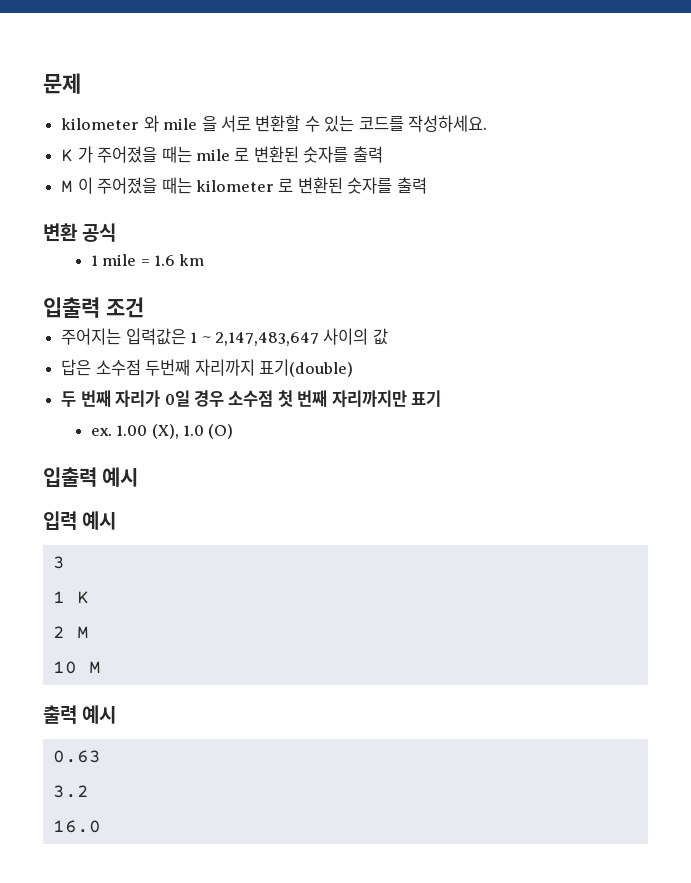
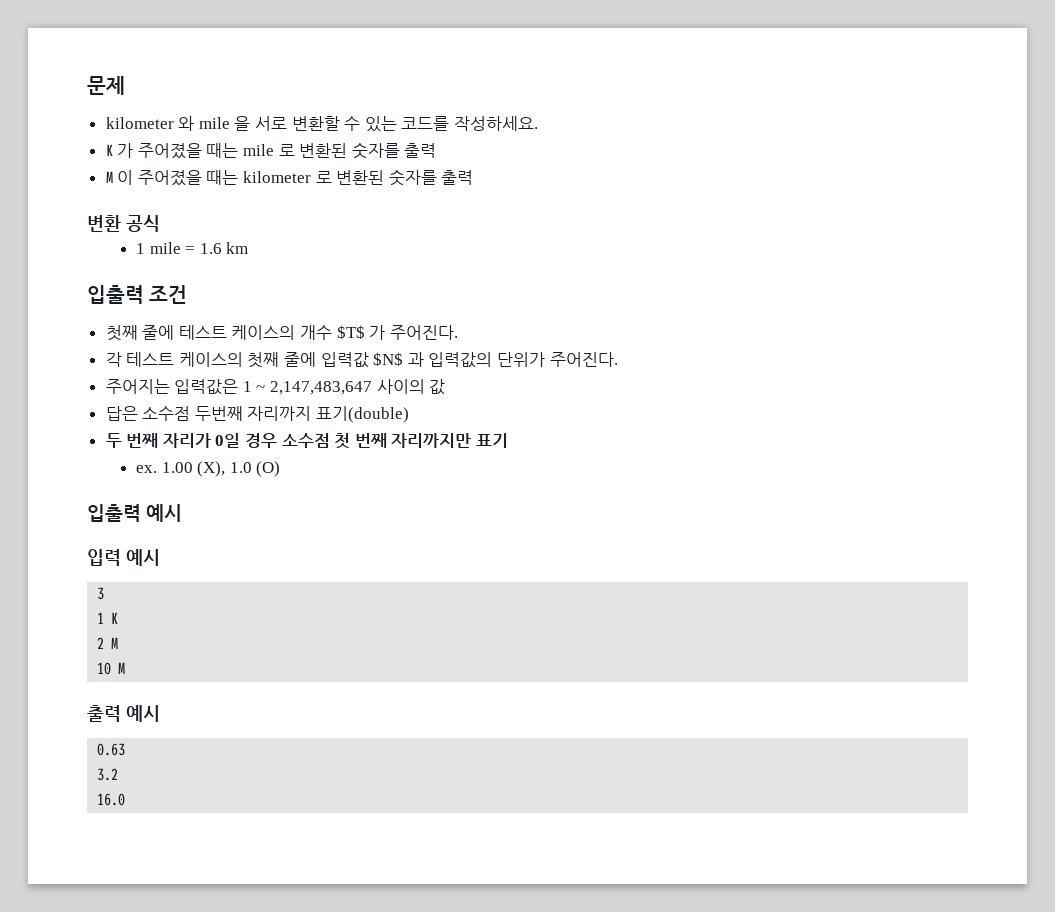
+ 첫째 줄에 테스트 케이스의 개수 $T$ 가 주어진다.
+ 각 테스트 케이스의 첫째 줄에 입력값 $N$ 과 입력값의 단위가 주어진다.

